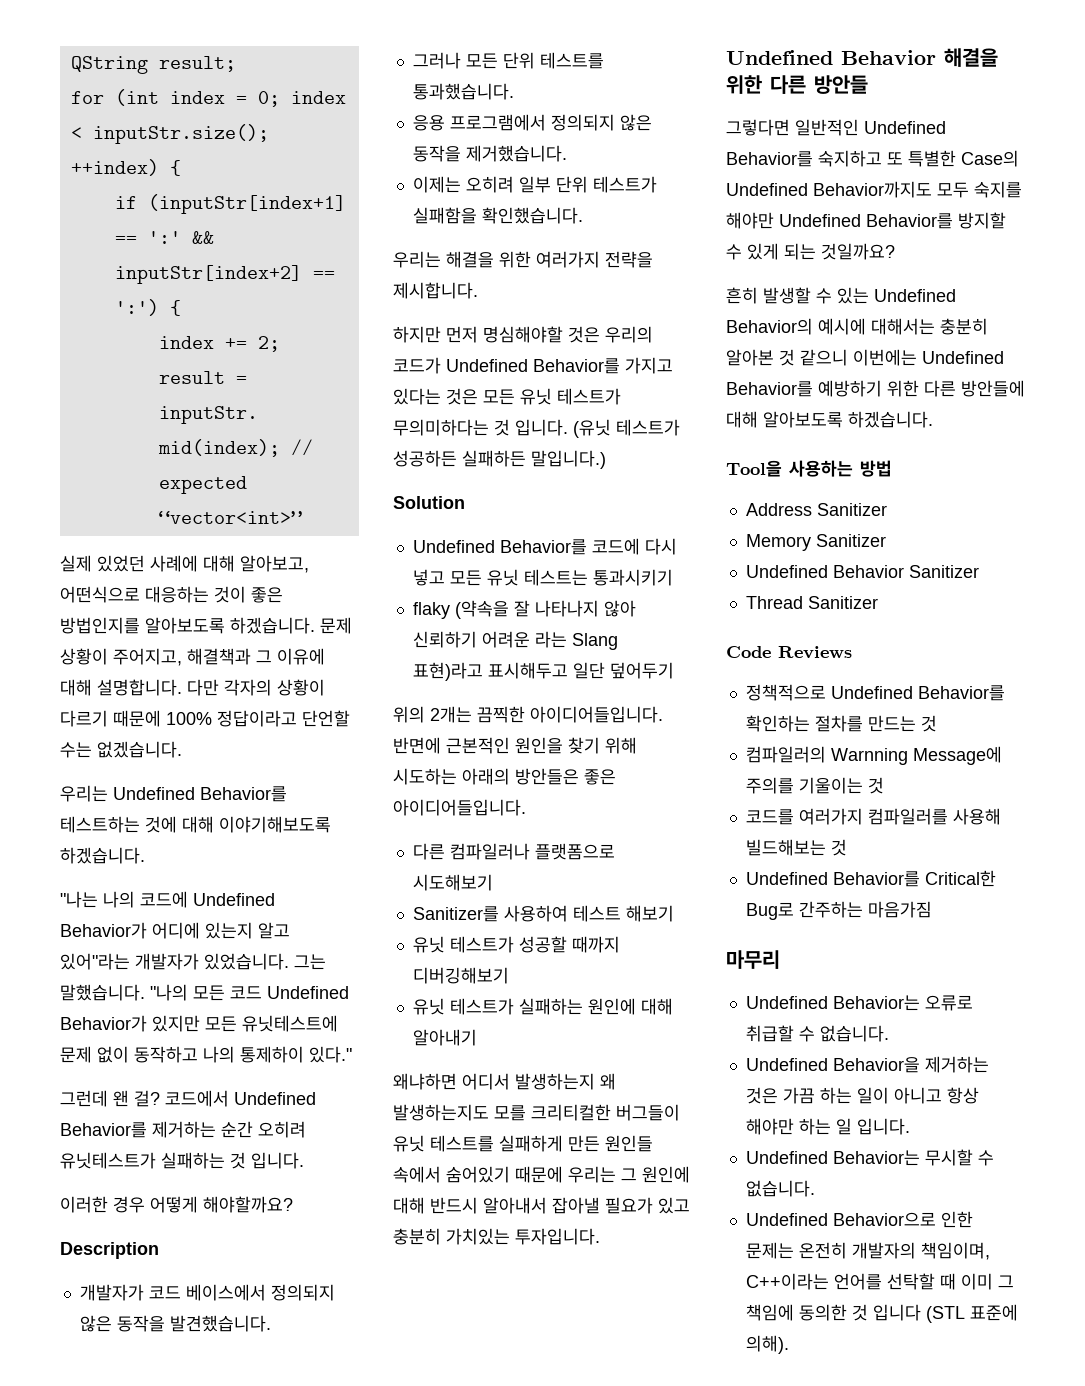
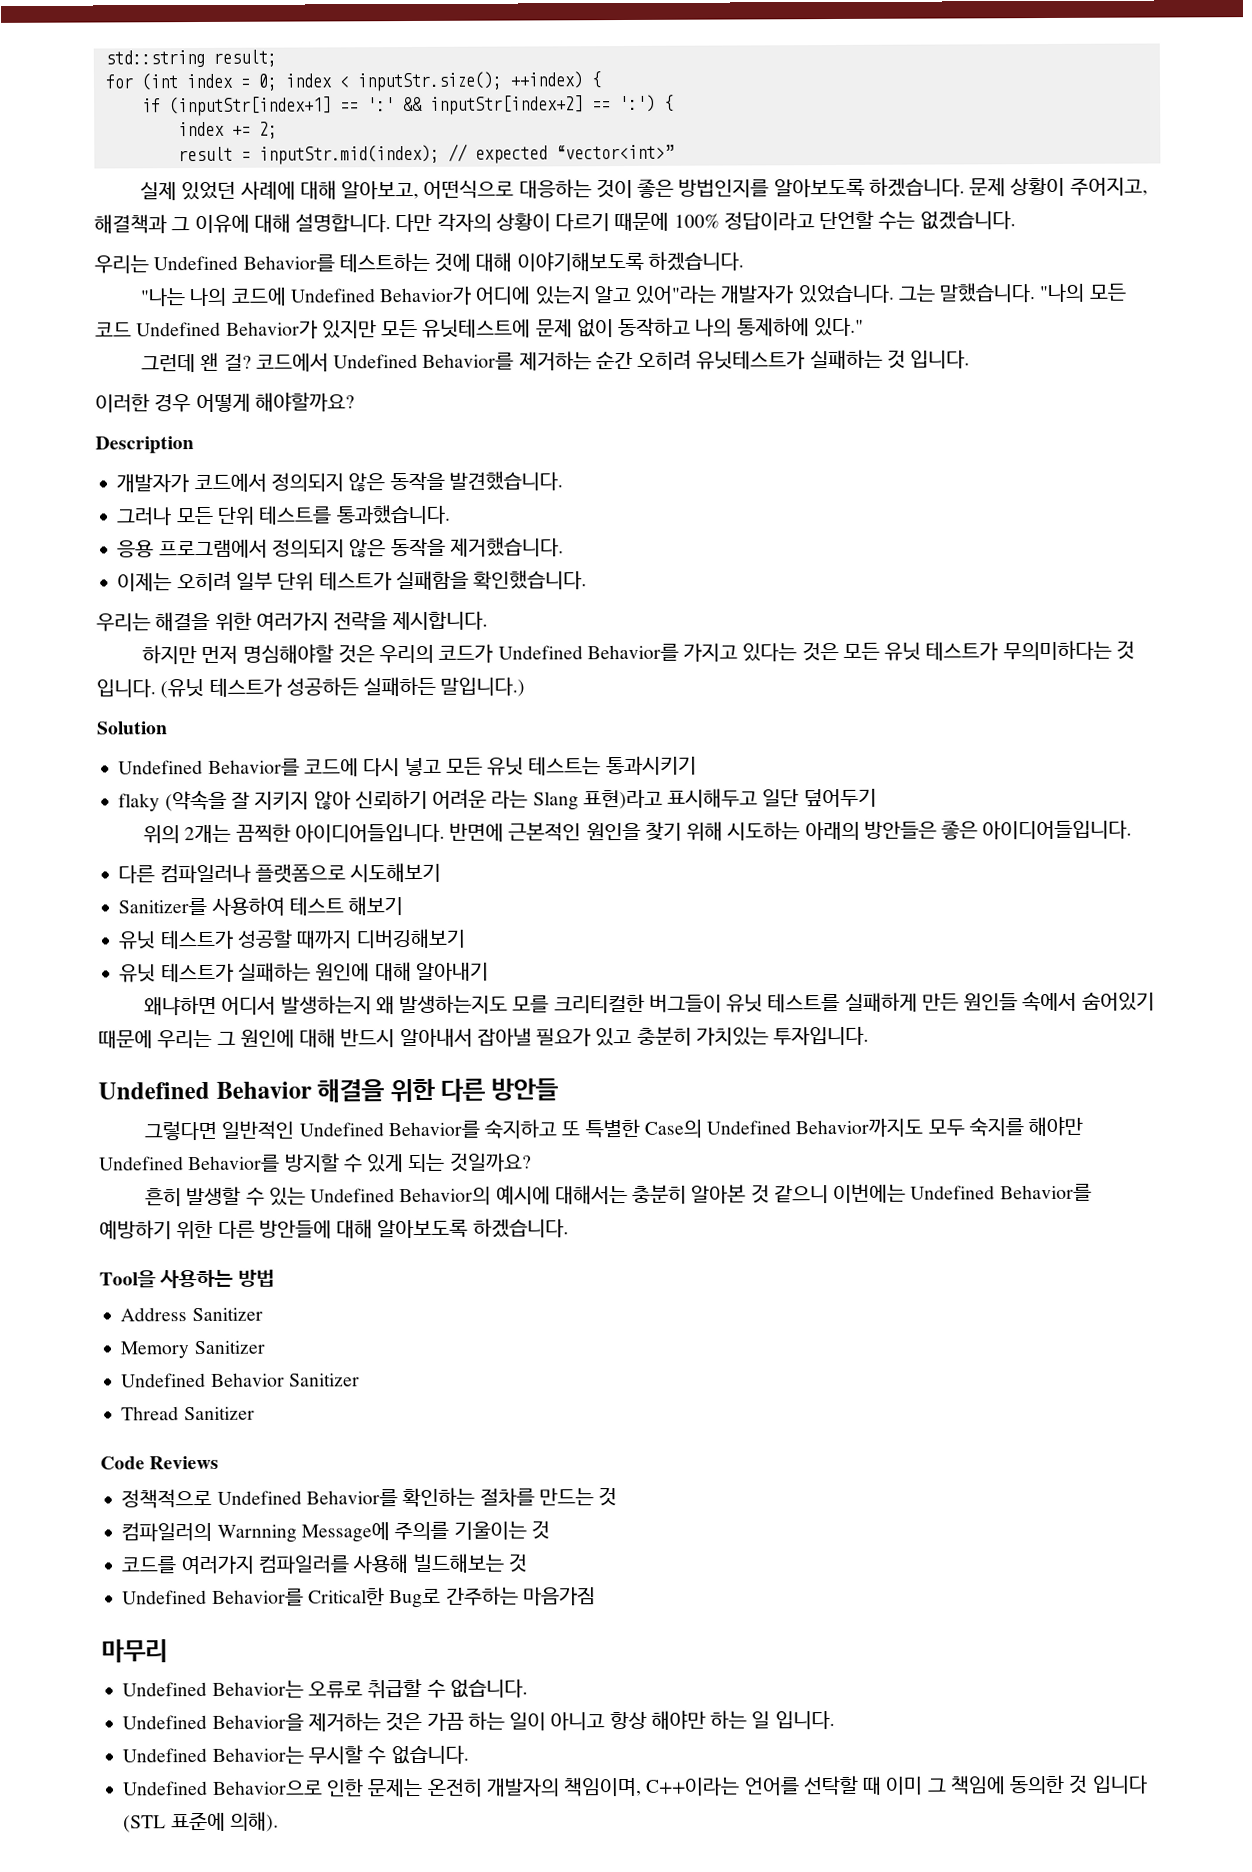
- QString result;
+ std::string result;
- "나의 모든 코드 Undefined Behavior가 있지만 모든 유닛테스트에 문제 없이 동작하고 나의 통제하이 있다."
+ "나의 모든 코드 Undefined Behavior가 있지만 모든 유닛테스트에 문제 없이 동작하고 나의 통제하에 있다."
- 개발자가 코드 베이스에서 정의되지 않은 동작을 발견했습니다.
+ 개발자가 코드에서 정의되지 않은 동작을 발견했습니다.
- flaky (약속을 잘 나타나지 않아 신뢰하기 어려운 라는 Slang 표현)라고 표시해두고 일단 덮어두기
+ flaky (약속을 잘 지키지 않아 신뢰하기 어려운 라는 Slang 표현)라고 표시해두고 일단 덮어두기

